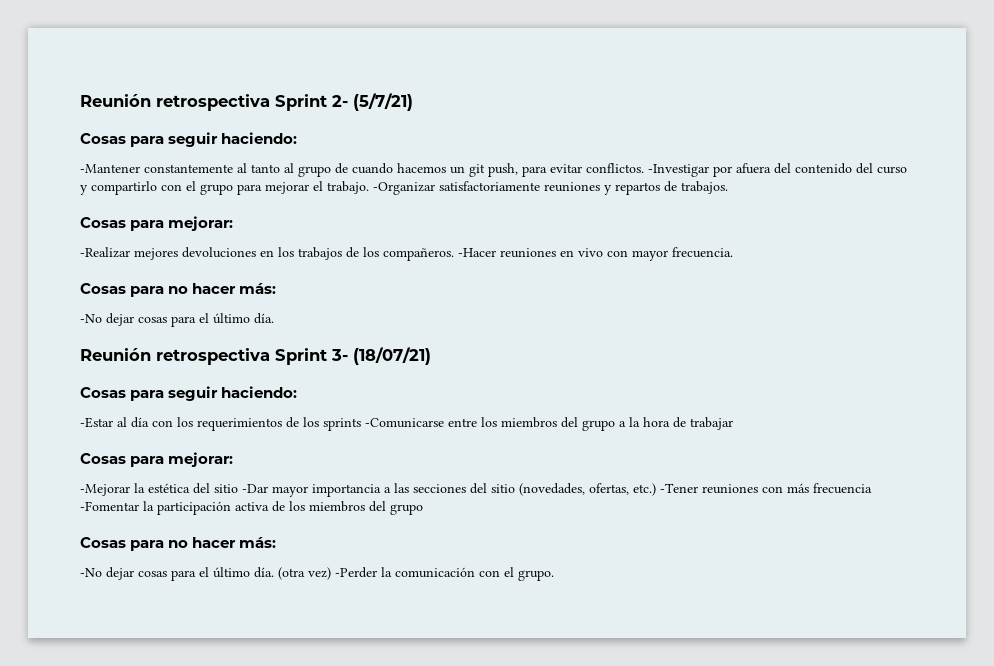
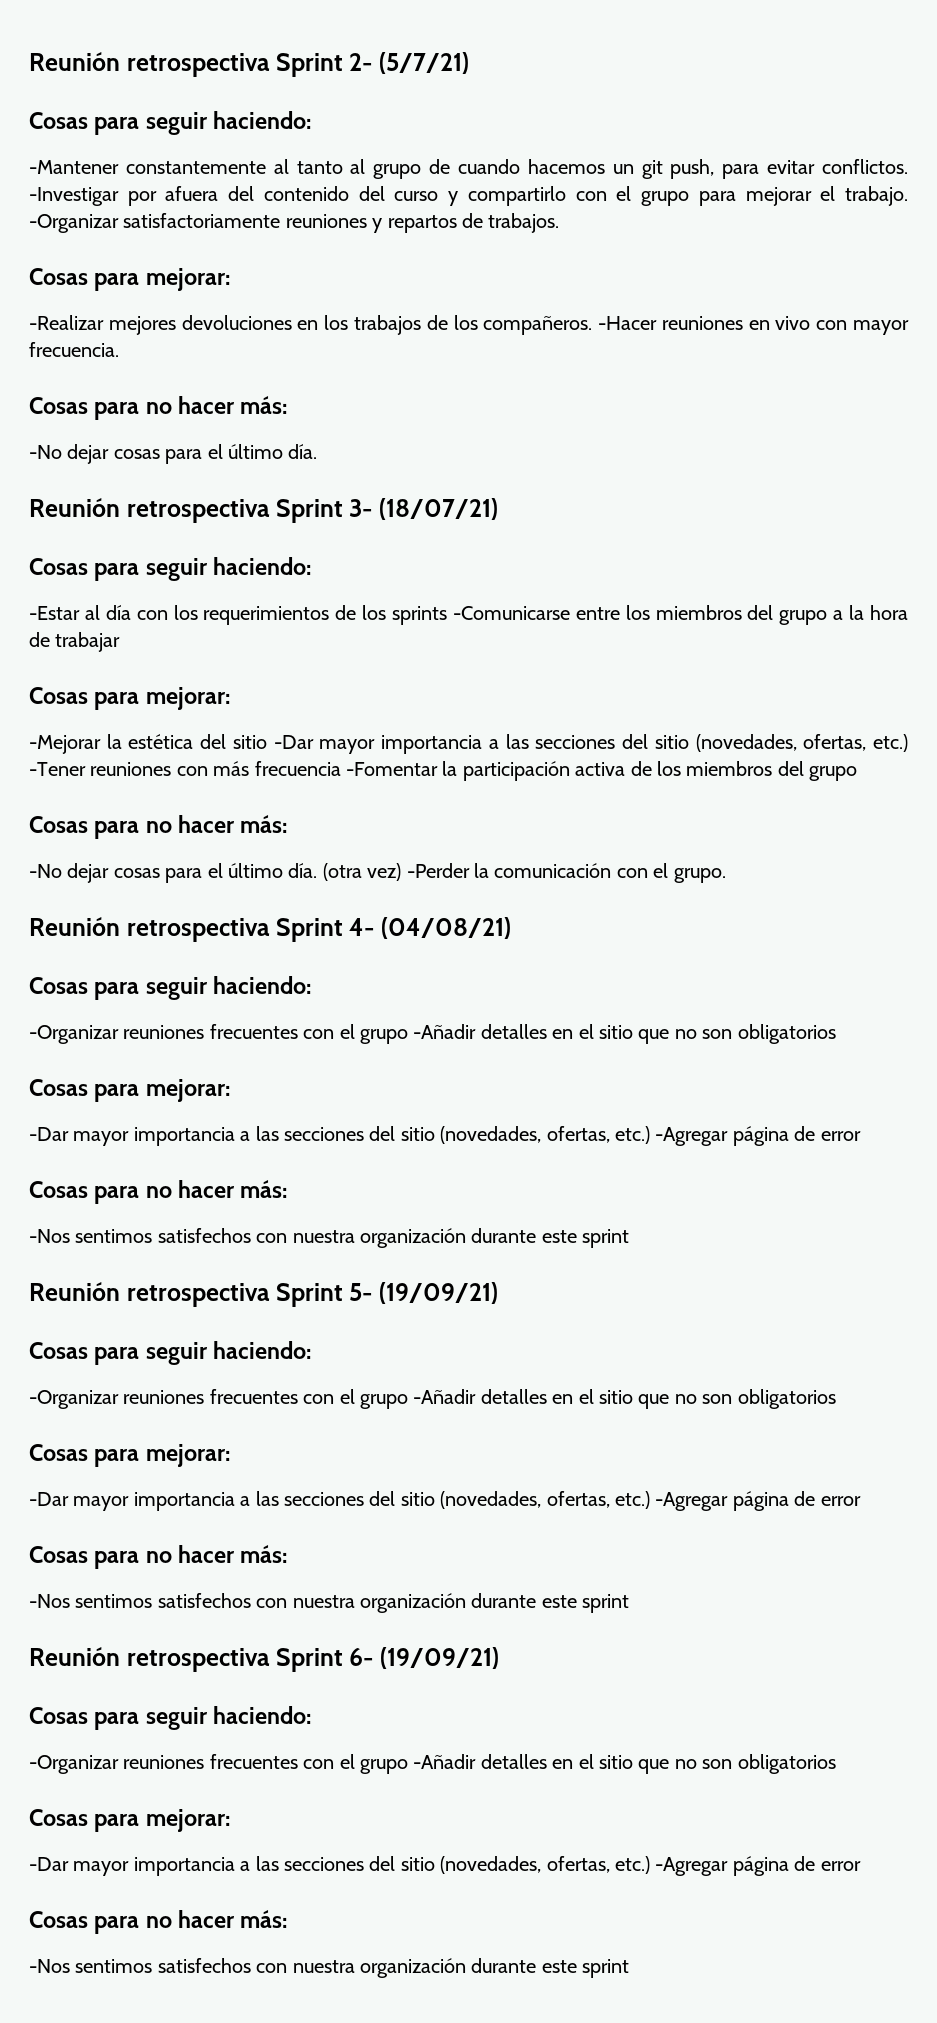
+ Reunión retrospectiva Sprint 4- (04/08/21)
+ Cosas para seguir haciendo:
+ -Organizar reuniones frecuentes con el grupo -Añadir detalles en el sitio que no son obligatorios
+ Cosas para mejorar:
+ -Dar mayor importancia a las secciones del sitio (novedades, ofertas, etc.) -Agregar página de error
+ Cosas para no hacer más:
+ -Nos sentimos satisfechos con nuestra organización durante este sprint
+ Reunión retrospectiva Sprint 5- (19/09/21)
+ Cosas para seguir haciendo:
+ -Organizar reuniones frecuentes con el grupo -Añadir detalles en el sitio que no son obligatorios
+ Cosas para mejorar:
+ -Dar mayor importancia a las secciones del sitio (novedades, ofertas, etc.) -Agregar página de error
+ Cosas para no hacer más:
+ -Nos sentimos satisfechos con nuestra organización durante este sprint
+ Reunión retrospectiva Sprint 6- (19/09/21)
+ Cosas para seguir haciendo:
+ -Organizar reuniones frecuentes con el grupo -Añadir detalles en el sitio que no son obligatorios
+ Cosas para mejorar:
+ -Dar mayor importancia a las secciones del sitio (novedades, ofertas, etc.) -Agregar página de error
+ Cosas para no hacer más:
+ -Nos sentimos satisfechos con nuestra organización durante este sprint

